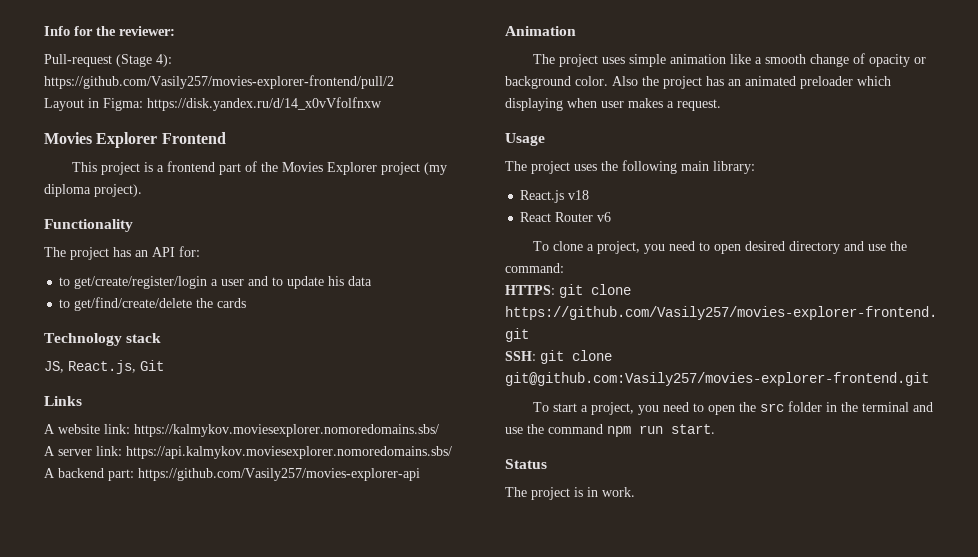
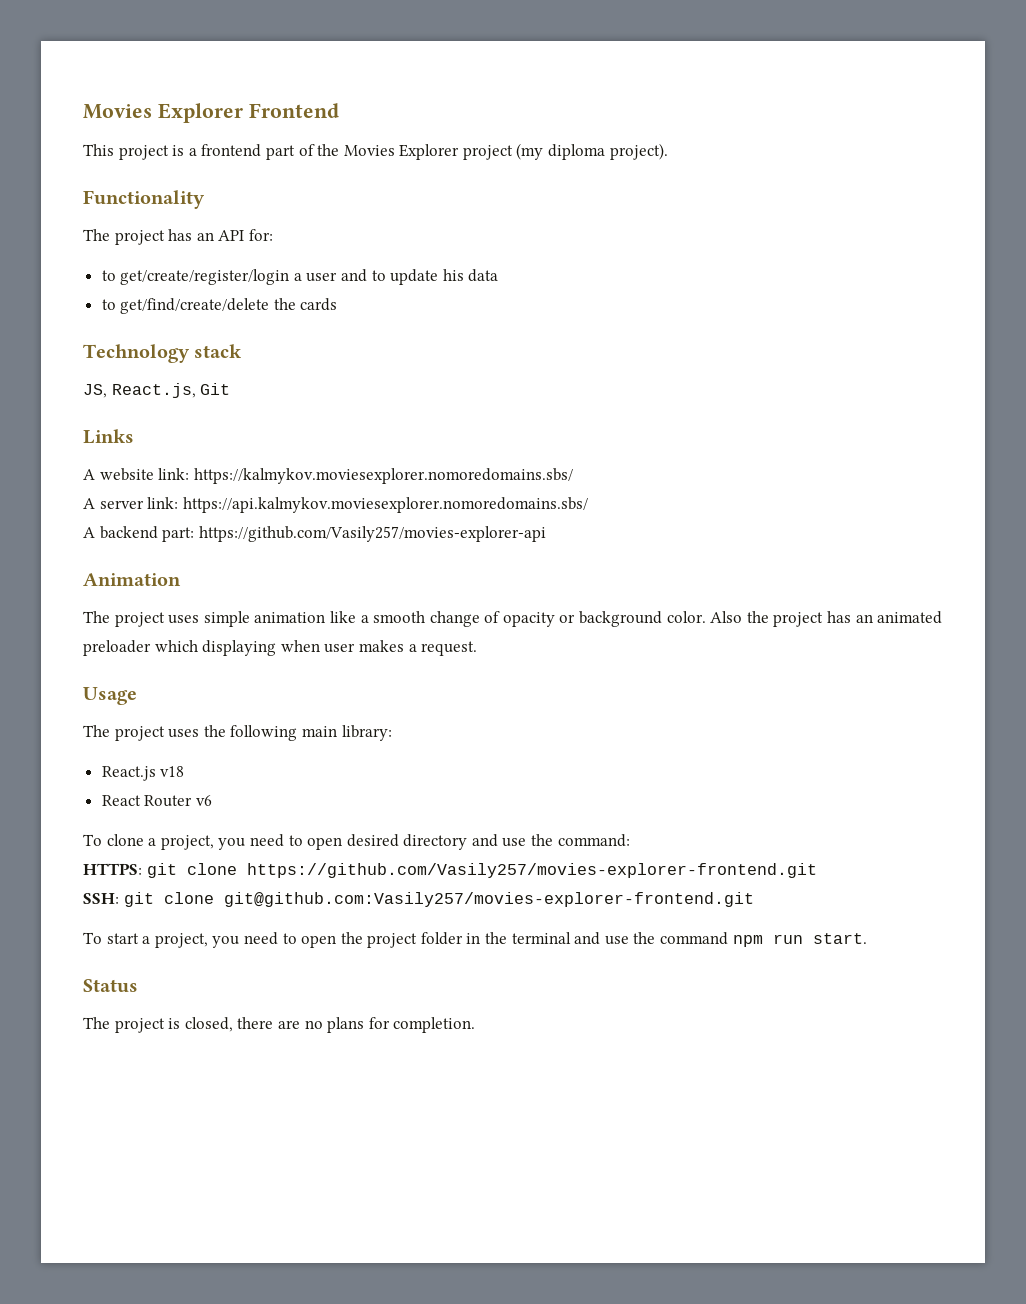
- Info for the reviewer:
- Pull-request (Stage 4): https://github.com/Vasily257/movies-explorer-frontend/pull/2
- Layout in Figma: https://disk.yandex.ru/d/14_x0vVfolfnxw
- To start a project, you need to open the src folder in the terminal and use the command npm run start.
+ To start a project, you need to open the project folder in the terminal and use the command npm run start.
- The project is in work.
+ The project is closed, there are no plans for completion.

